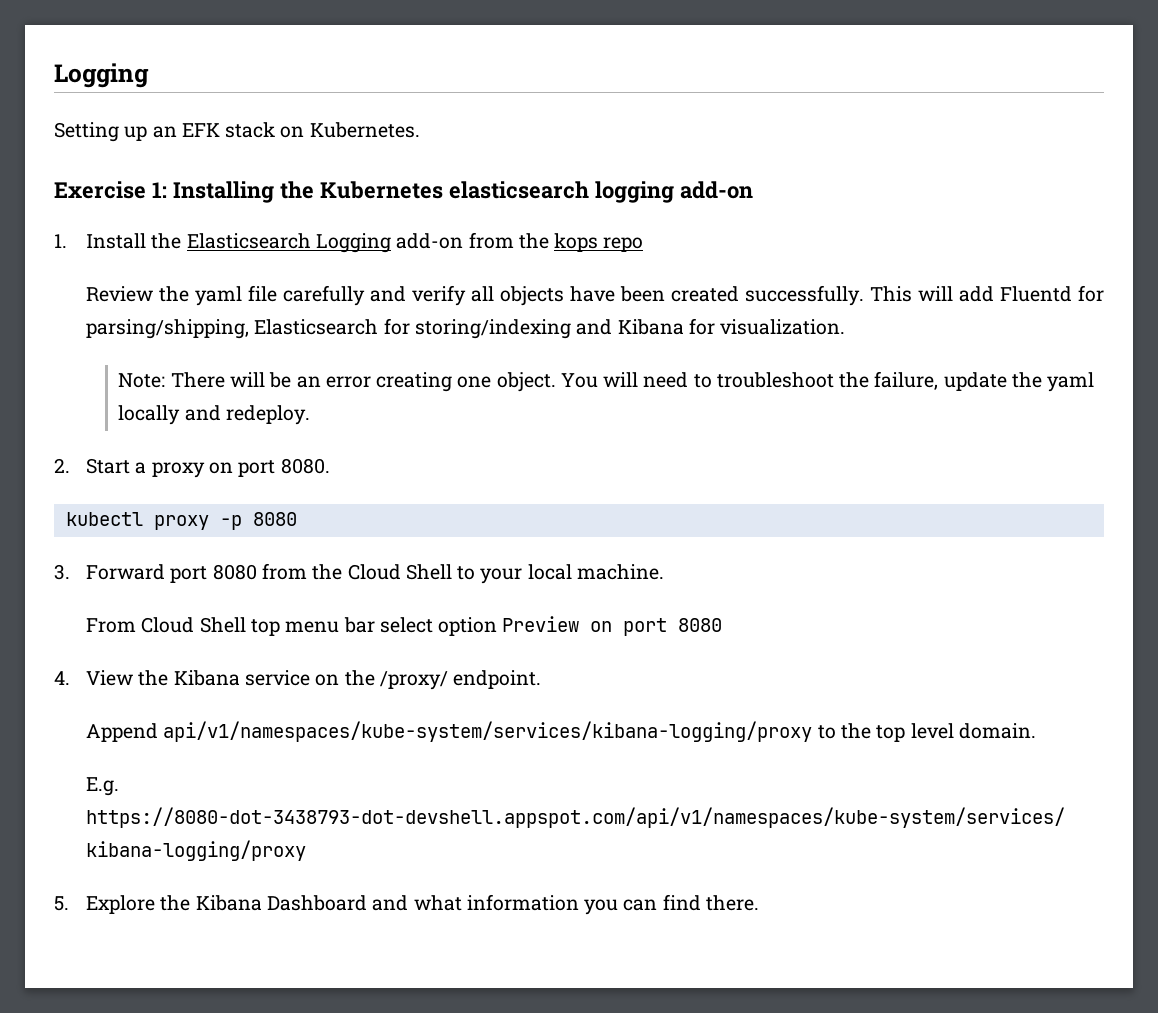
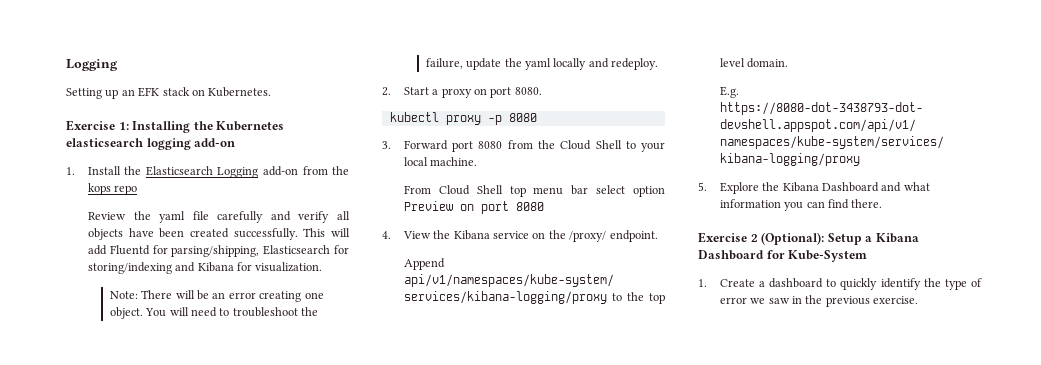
+ Exercise 2 (Optional): Setup a Kibana Dashboard for Kube-System
+ 1. Create a dashboard to quickly identify the type of error we saw in the previous exercise.

